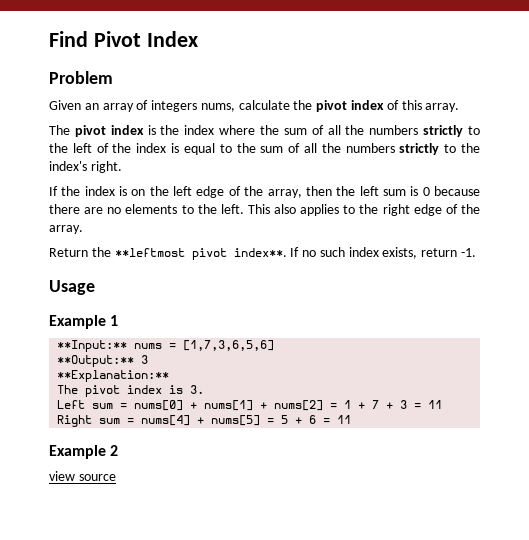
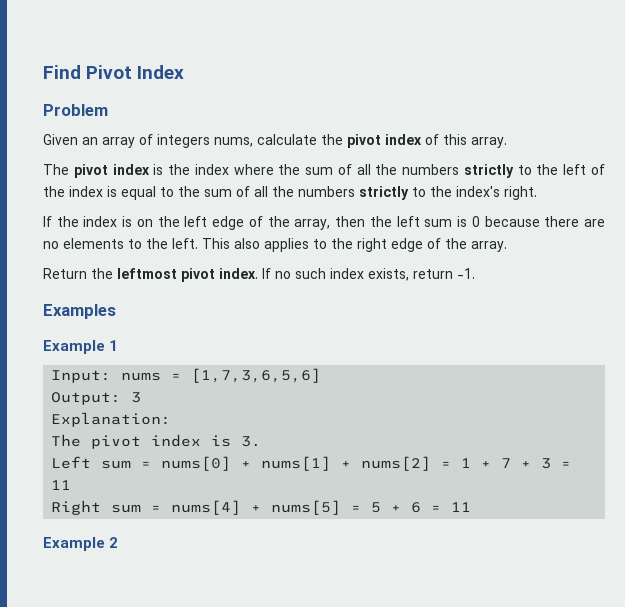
- Return the **leftmost pivot index**.
+ Return the leftmost pivot index.
- Usage
+ Examples
- **Input:** nums = [1,7,3,6,5,6]
+ Input: nums = [1,7,3,6,5,6]
- **Output:** 3
+ Output: 3
- **Explanation:**
+ Explanation:
- view source

